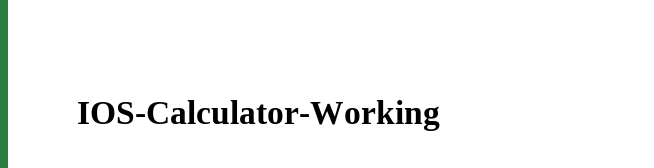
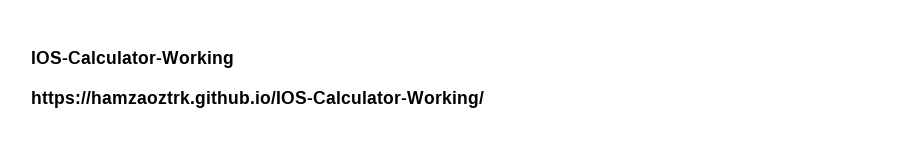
+ https://hamzaoztrk.github.io/IOS-Calculator-Working/

